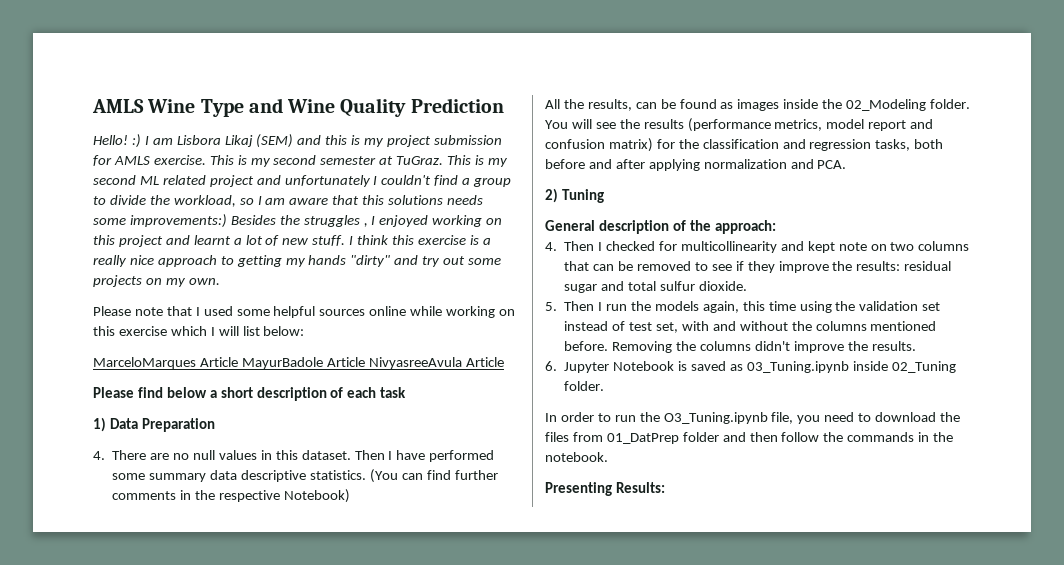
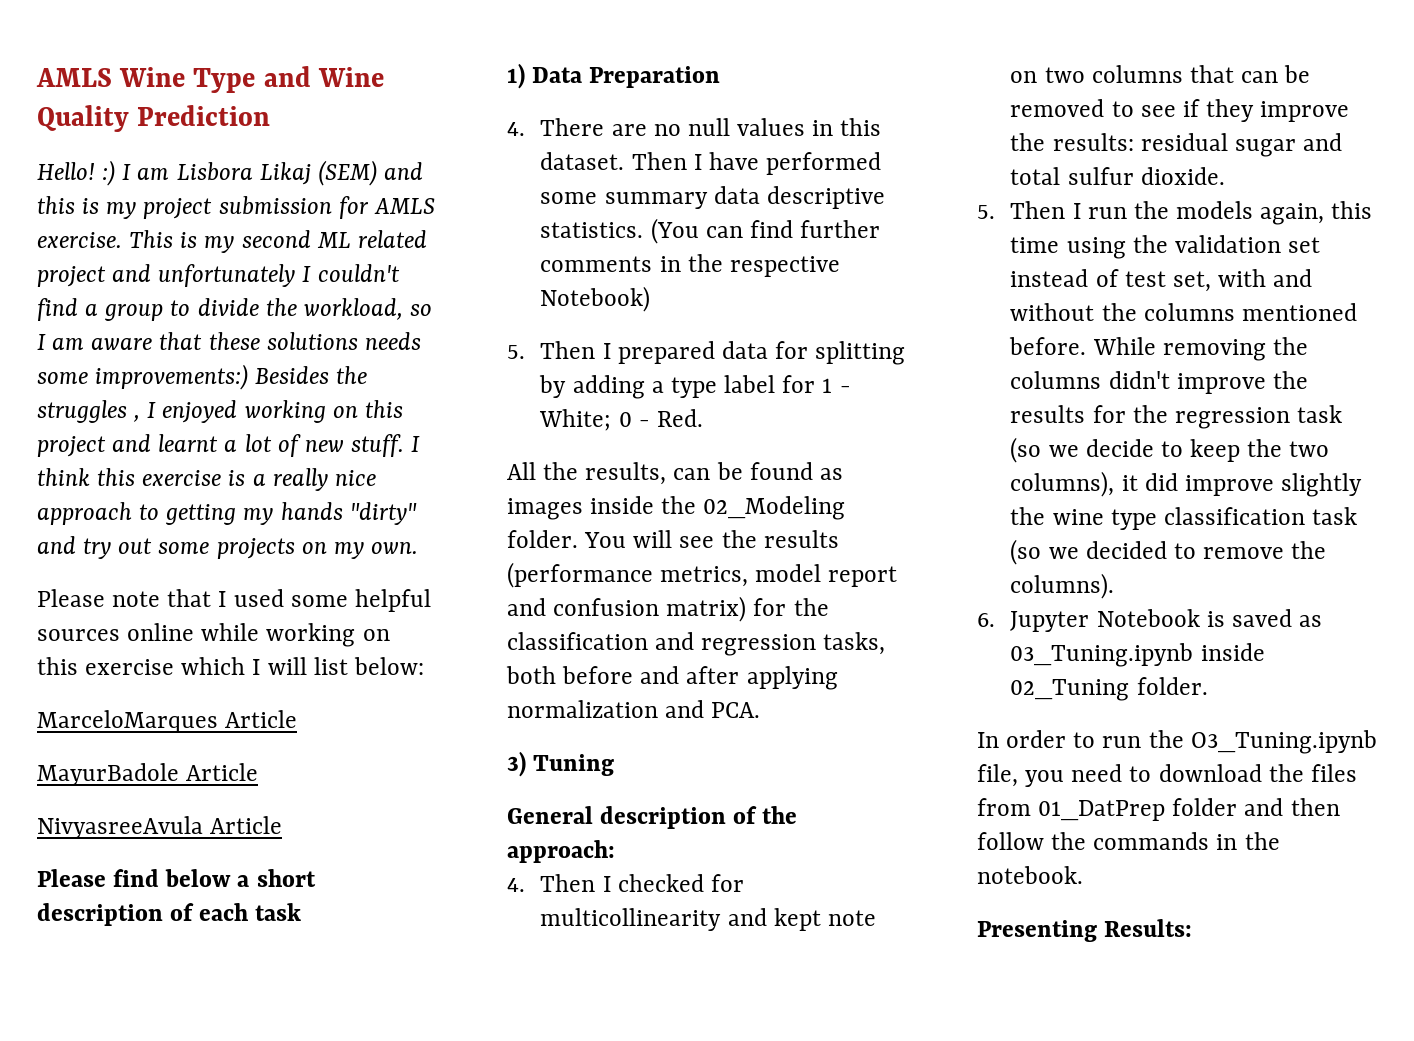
- This is my second semester at TuGraz. This is my second ML related project and unfortunately I couldn't find a group to divide the workload, so I am aware that this solutions needs some improvements:) Besides the struggles , I enjoyed working on this project and learnt a lot of new stuff.
+ This is my second ML related project and unfortunately I couldn't find a group to divide the workload, so I am aware that these solutions needs some improvements:) Besides the struggles , I enjoyed working on this project and learnt a lot of new stuff.
- MarceloMarques Article MayurBadole Article NivyasreeAvula Article
+ MarceloMarques Article
+ MayurBadole Article
+ NivyasreeAvula Article
+ 5. Then I prepared data for splitting by adding a type label for 1 - White; 0 - Red.
- 2) Tuning
+ 3) Tuning
- Removing the columns didn't improve the results.
+ While removing the columns didn't improve the results for the regression task (so we decide to keep the two columns), it did improve slightly the wine type classification task (so we decided to remove the columns).

